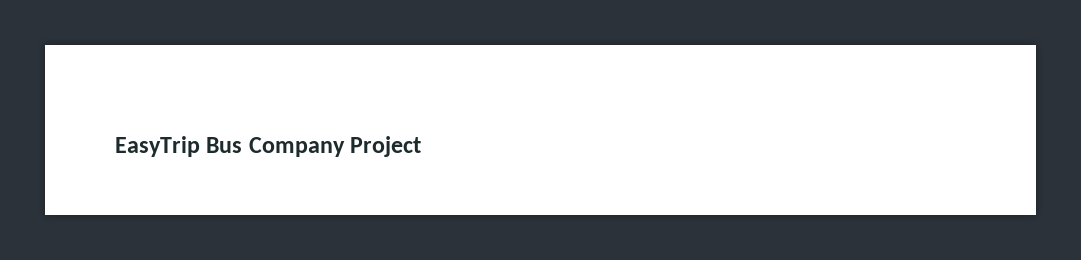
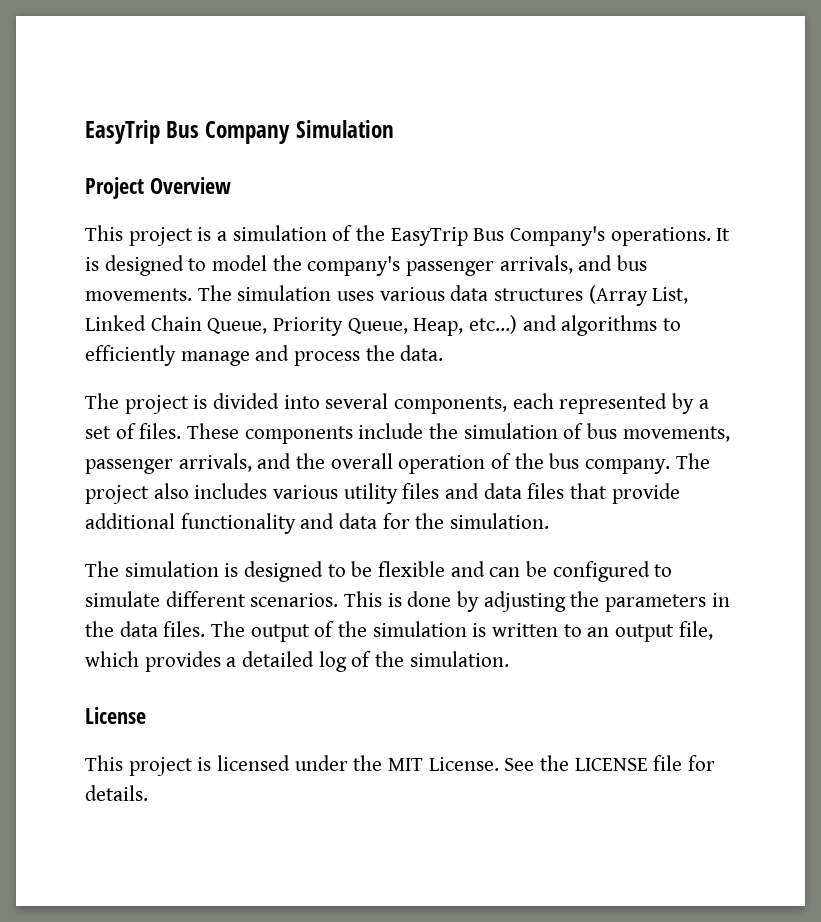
- EasyTrip Bus Company Project
+ EasyTrip Bus Company Simulation
+ Project Overview
+ This project is a simulation of the EasyTrip Bus Company's operations. It is designed to model the company's passenger arrivals, and bus movements. The simulation uses various data structures (Array List, Linked Chain Queue, Priority Queue, Heap, etc...) and algorithms to efficiently manage and process the data.
+ The project is divided into several components, each represented by a set of files. These components include the simulation of bus movements, passenger arrivals, and the overall operation of the bus company. The project also includes various utility files and data files that provide additional functionality and data for the simulation.
+ The simulation is designed to be flexible and can be configured to simulate different scenarios. This is done by adjusting the parameters in the data files. The output of the simulation is written to an output file, which provides a detailed log of the simulation.
+ License
+ This project is licensed under the MIT License. See the LICENSE file for details.

